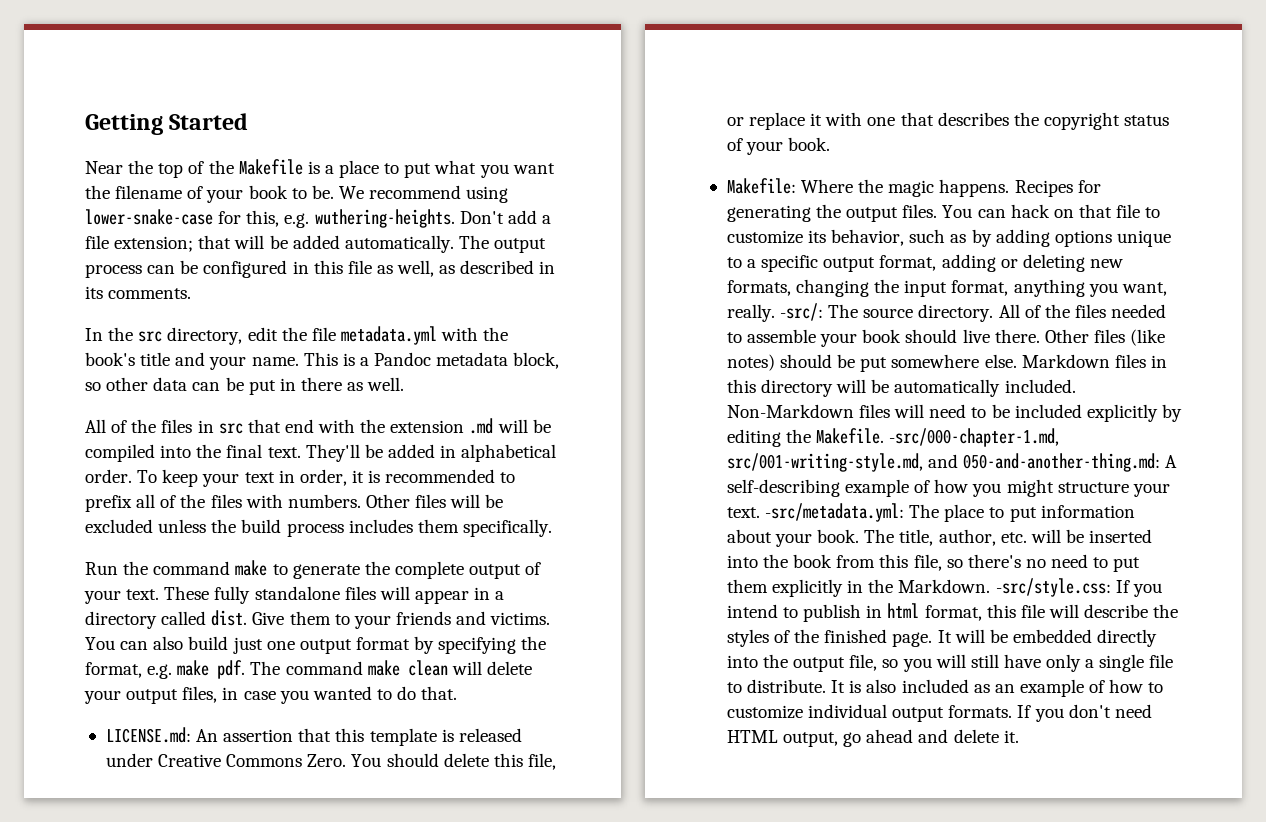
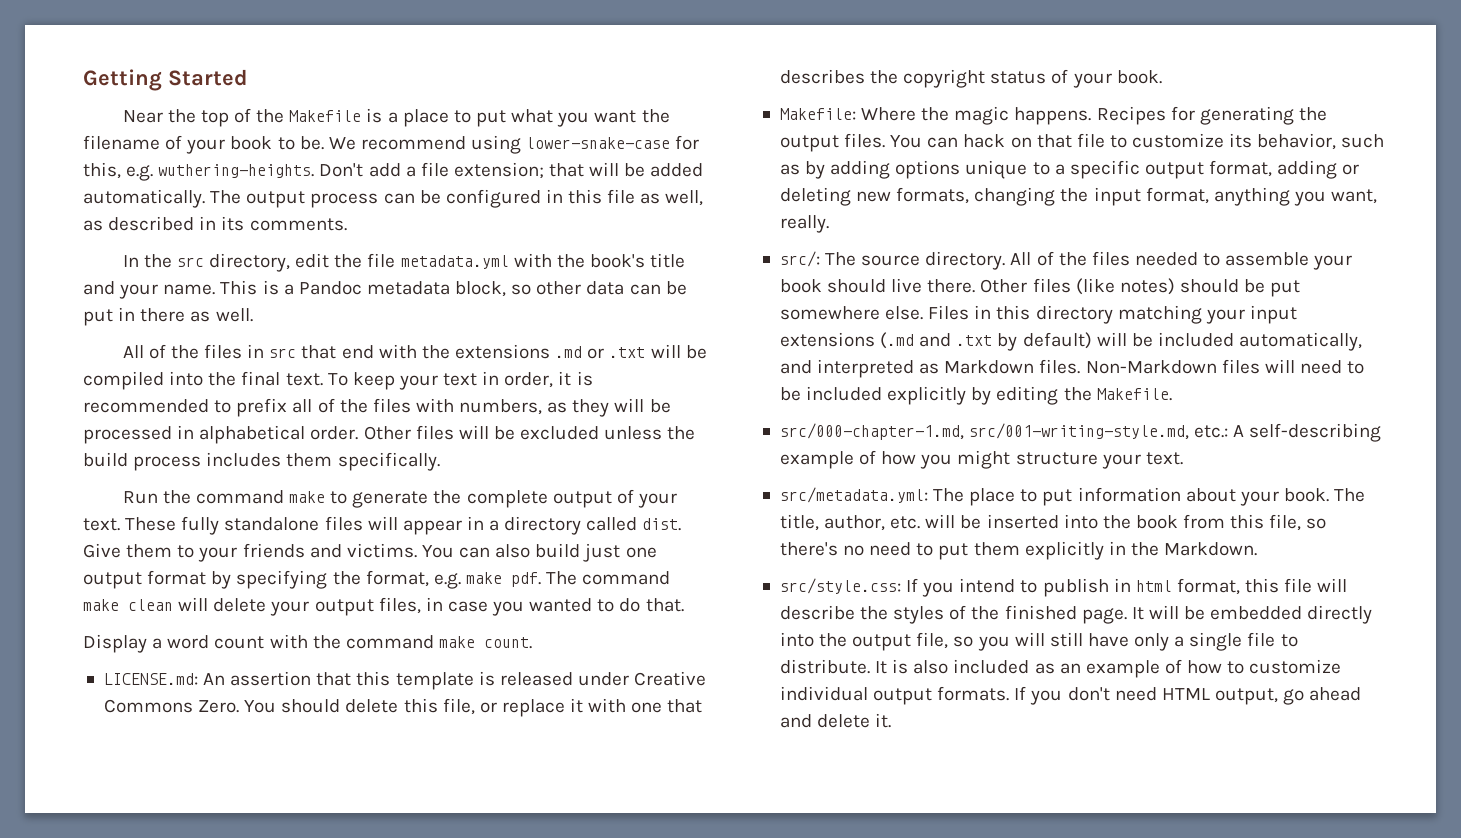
- All of the files in src that end with the extension .md will be compiled into the final text.
+ All of the files in src that end with the extensions .md or .txt will be compiled into the final text.
- They'll be added in alphabetical order.
- To keep your text in order, it is recommended to prefix all of the files with numbers.
+ To keep your text in order, it is recommended to prefix all of the files with numbers, as they will be processed in alphabetical order.
+ Display a word count with the command make count.
- You can hack on that file to customize its behavior, such as by adding options unique to a specific output format, adding or deleting new formats, changing the input format, anything you want, really. -src/: The source directory.
+ You can hack on that file to customize its behavior, such as by adding options unique to a specific output format, adding or deleting new formats, changing the input format, anything you want, really.
+ src/: The source directory.
- Markdown files in this directory will be automatically included.
+ Files in this directory matching your input extensions (.md and .txt by default) will be included automatically, and interpreted as Markdown files.
- Non-Markdown files will need to be included explicitly by editing the Makefile. -src/000-chapter-1.md, src/001-writing-style.md, and 050-and-another-thing.md: A self-describing example of how you might structure your text. -src/metadata.yml: The place to put information about your book.
+ Non-Markdown files will need to be included explicitly by editing the Makefile.
+ src/000-chapter-1.md, src/001-writing-style.md, etc.: A self-describing example of how you might structure your text.
+ src/metadata.yml: The place to put information about your book.
- The title, author, etc. will be inserted into the book from this file, so there's no need to put them explicitly in the Markdown. -src/style.css: If you intend to publish in html format, this file will describe the styles of the finished page.
+ The title, author, etc. will be inserted into the book from this file, so there's no need to put them explicitly in the Markdown.
+ src/style.css: If you intend to publish in html format, this file will describe the styles of the finished page.

